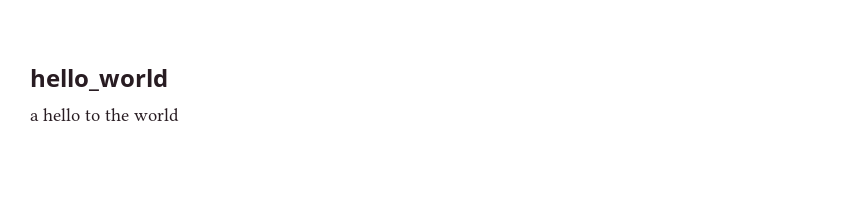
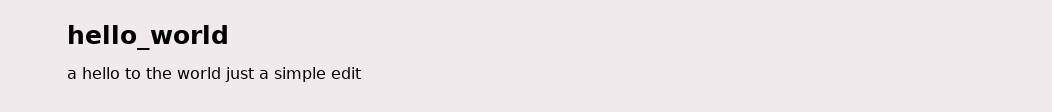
- a hello to the world
+ a hello to the world just a simple edit

